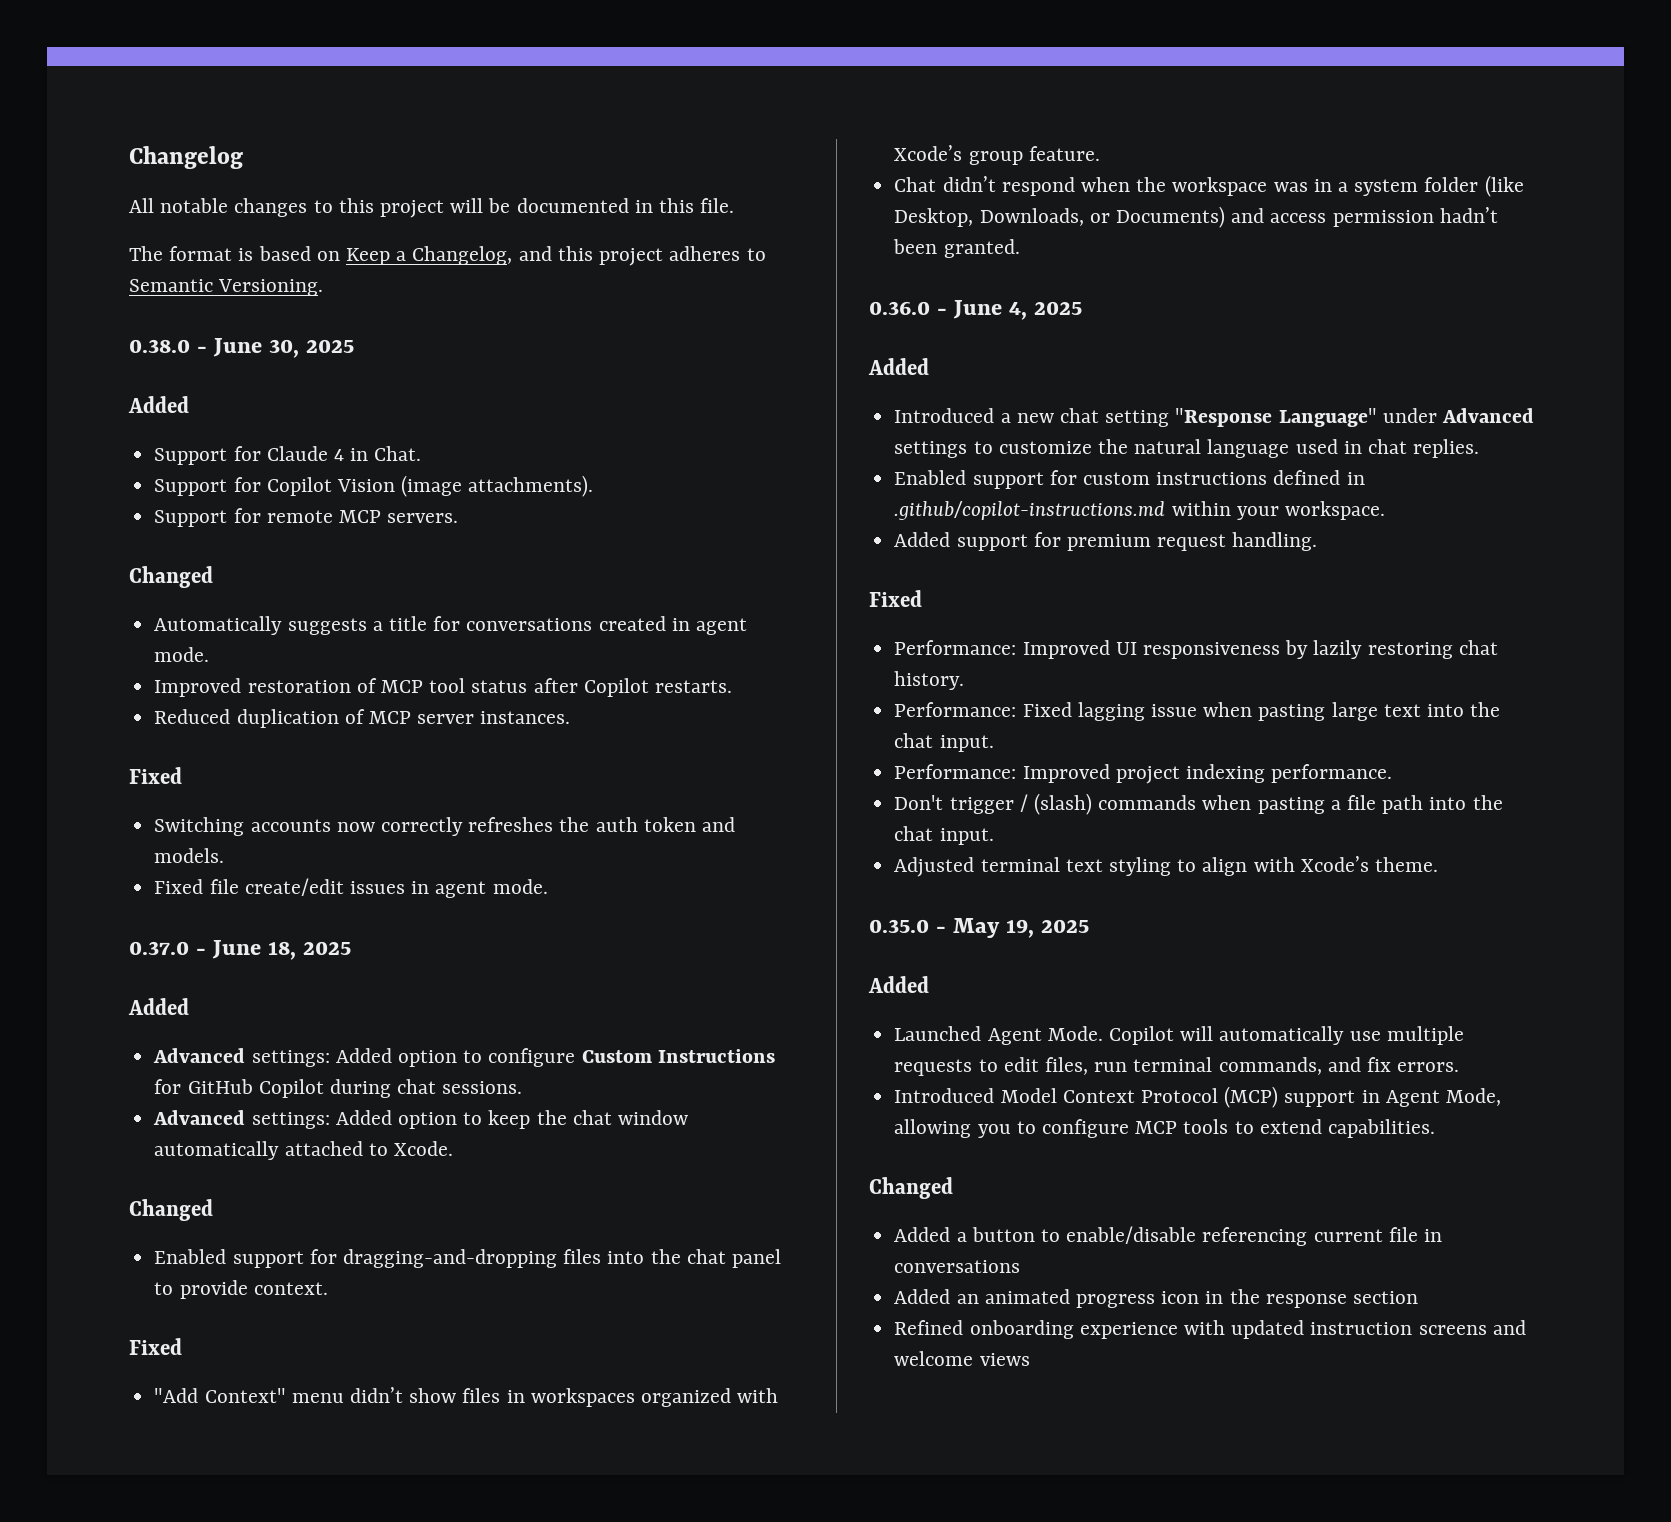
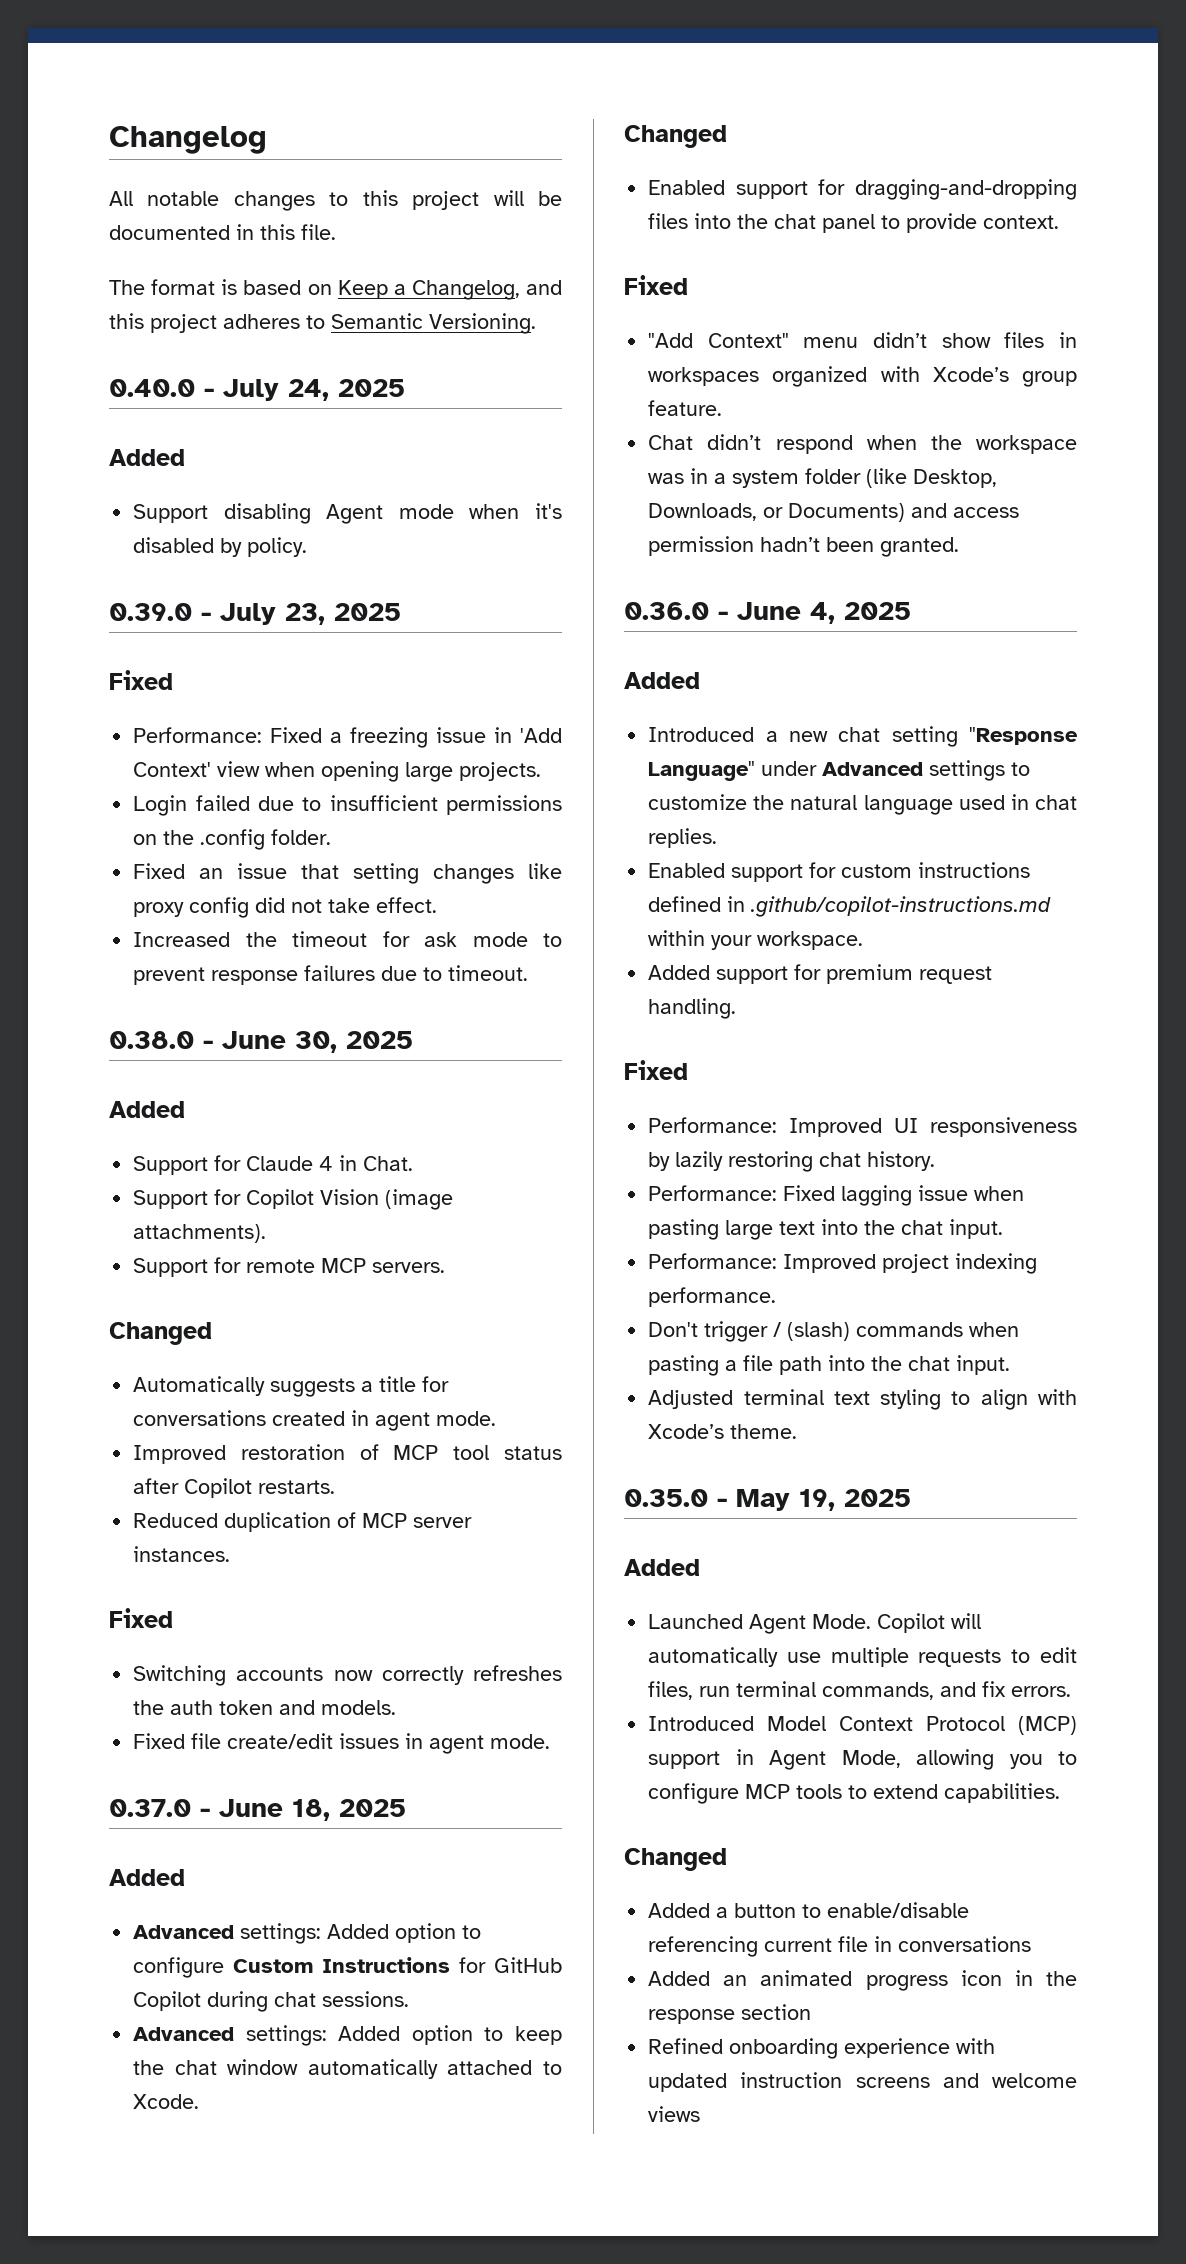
+ 0.40.0 - July 24, 2025
+ Added
+ Support disabling Agent mode when it's disabled by policy.
+ 0.39.0 - July 23, 2025
+ Fixed
+ Performance: Fixed a freezing issue in 'Add Context' view when opening large projects.
+ Login failed due to insufficient permissions on the .config folder.
+ Fixed an issue that setting changes like proxy config did not take effect.
+ Increased the timeout for ask mode to prevent response failures due to timeout.

